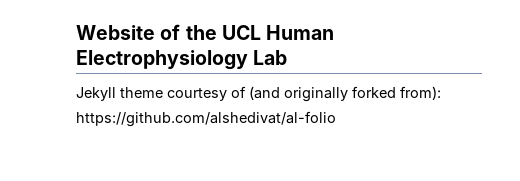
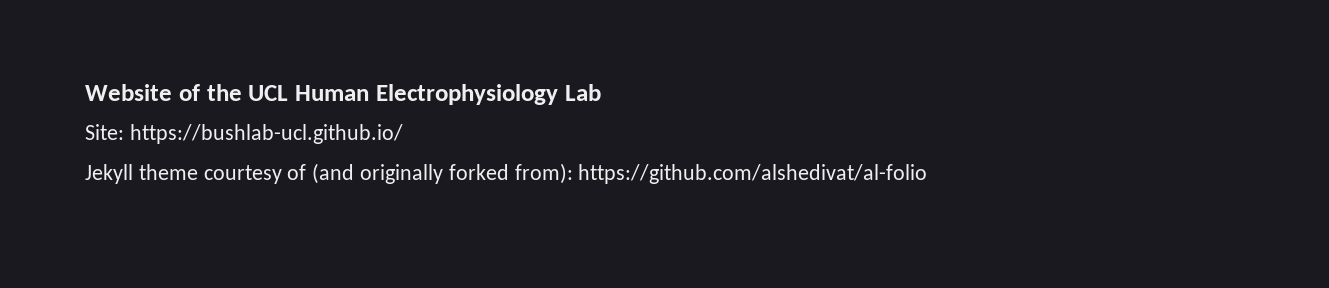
+ Site: https://bushlab-ucl.github.io/

